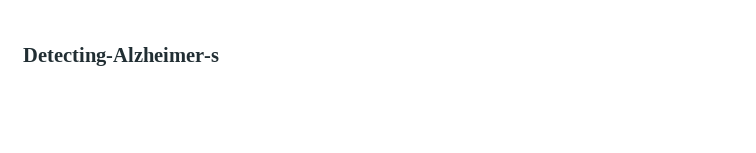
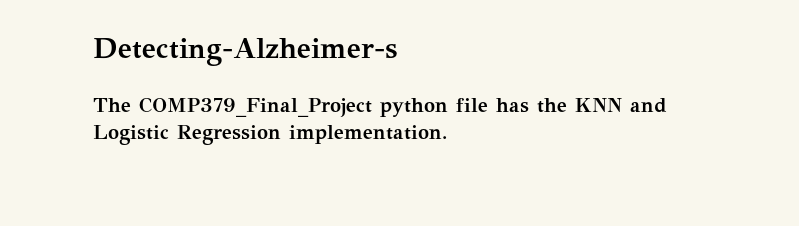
+ The COMP379_Final_Project python file has the KNN and Logistic Regression implementation.

